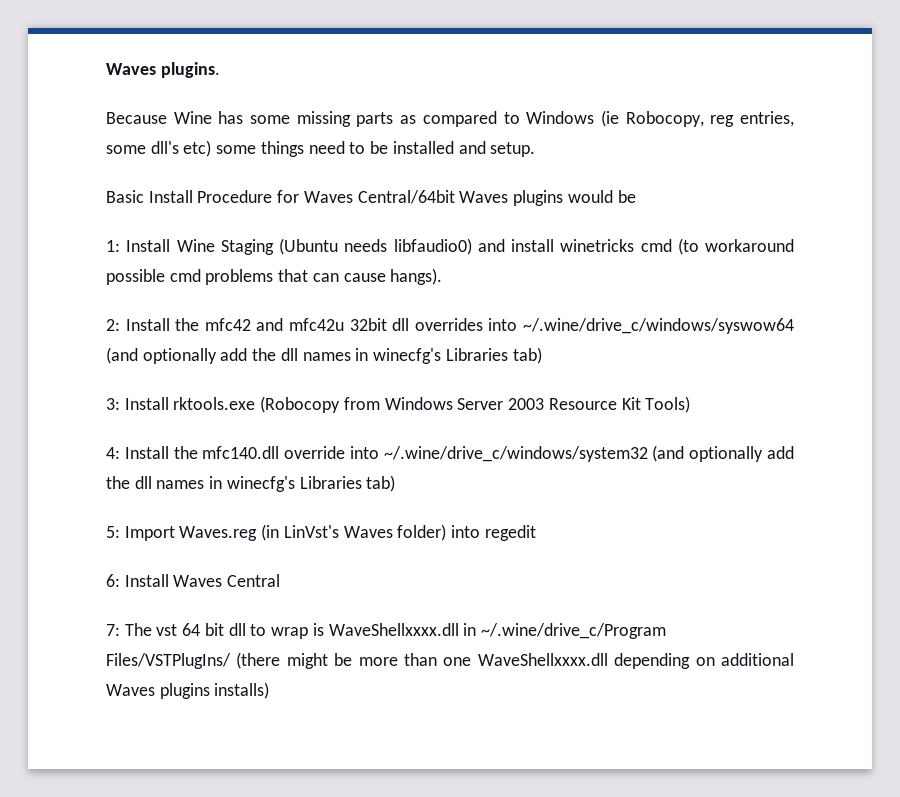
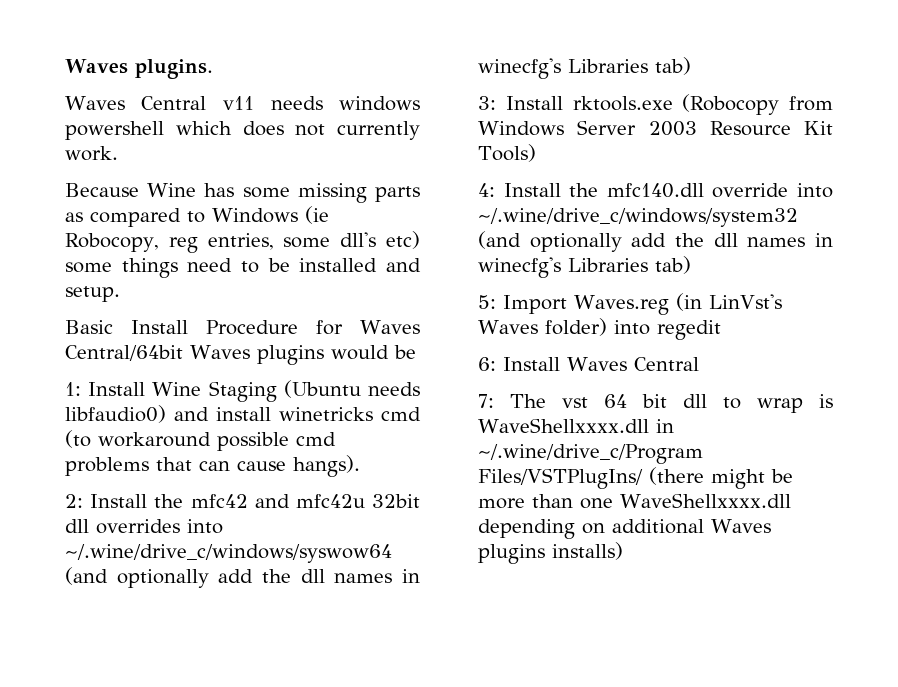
+ Waves Central v11 needs windows powershell which does not currently work.

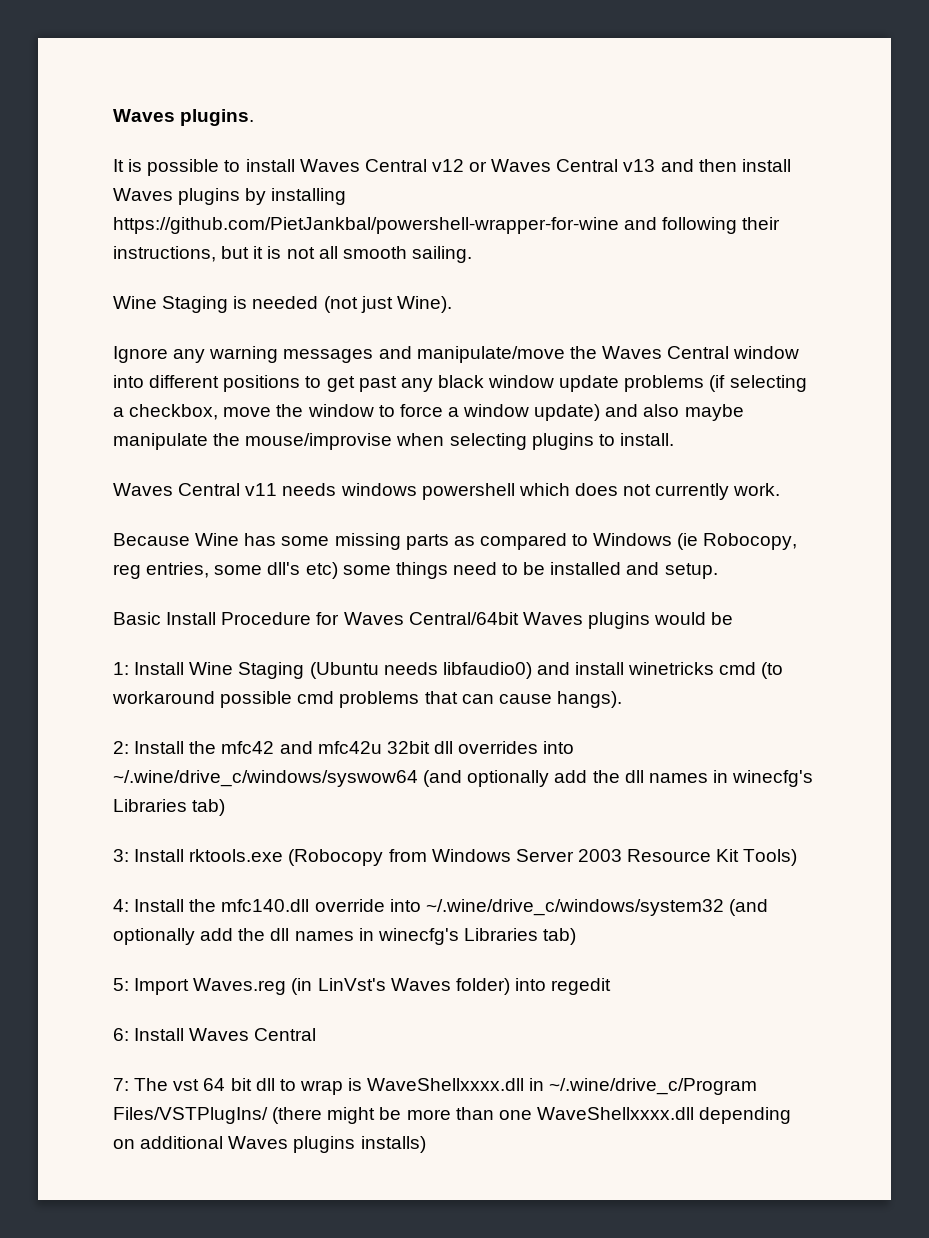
+ It is possible to install Waves Central v12 or Waves Central v13 and then install Waves plugins by installing https://github.com/PietJankbal/powershell-wrapper-for-wine and following their instructions, but it is not all smooth sailing.
+ Wine Staging is needed (not just Wine).
+ Ignore any warning messages and manipulate/move the Waves Central window into different positions to get past any black window update problems (if selecting a checkbox, move the window to force a window update) and also maybe manipulate the mouse/improvise when selecting plugins to install.

